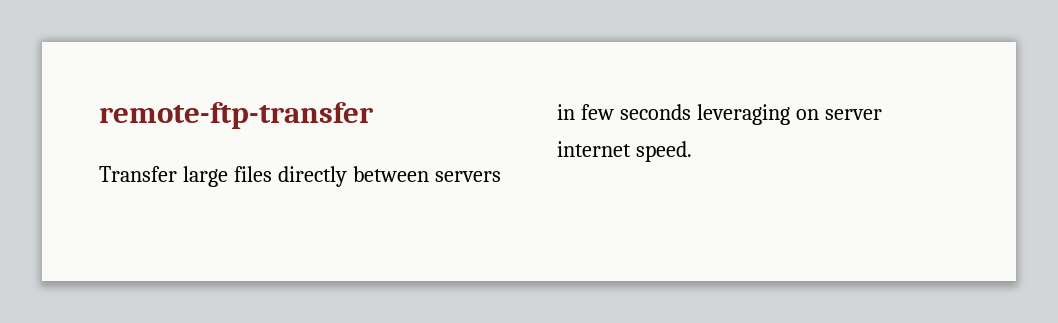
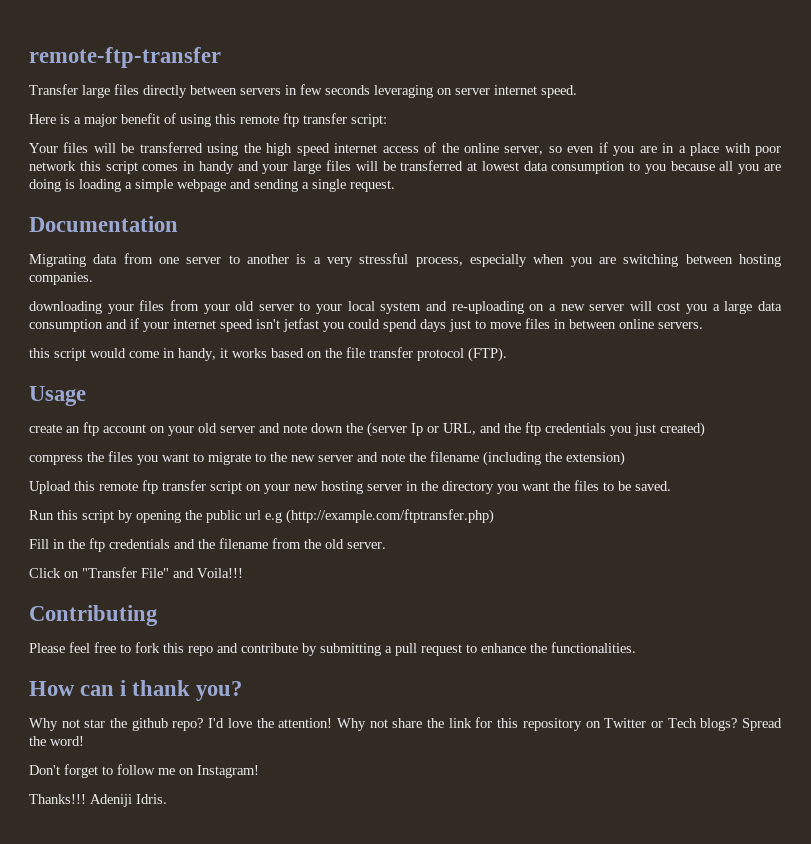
+ Here is a major benefit of using this remote ftp transfer script:
+ Your files will be transferred using the high speed internet access of the online server, so even if you are in a place with poor network this script comes in handy and your large files will be transferred at lowest data consumption to you because all you are doing is loading a simple webpage and sending a single request.
+ Documentation
+ Migrating data from one server to another is a very stressful process, especially when you are switching between hosting companies.
+ downloading your files from your old server to your local system and re-uploading on a new server will cost you a large data consumption and if your internet speed isn't jetfast you could spend days just to move files in between online servers.
+ this script would come in handy, it works based on the file transfer protocol (FTP).
+ Usage
+ create an ftp account on your old server and note down the (server Ip or URL, and the ftp credentials you just created)
+ compress the files you want to migrate to the new server and note the filename (including the extension)
+ Upload this remote ftp transfer script on your new hosting server in the directory you want the files to be saved.
+ Run this script by opening the public url e.g (http://example.com/ftptransfer.php)
+ Fill in the ftp credentials and the filename from the old server.
+ Click on "Transfer File" and Voila!!!
+ Contributing
+ Please feel free to fork this repo and contribute by submitting a pull request to enhance the functionalities.
+ How can i thank you?
+ Why not star the github repo? I'd love the attention! Why not share the link for this repository on Twitter or Tech blogs? Spread the word!
+ Don't forget to follow me on Instagram!
+ Thanks!!! Adeniji Idris.

